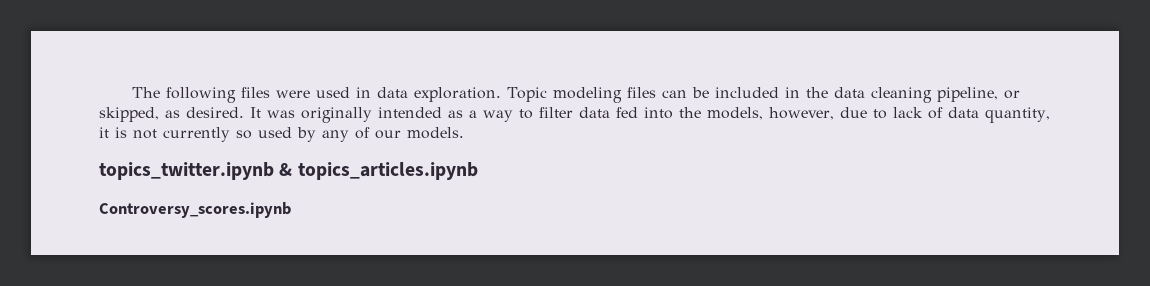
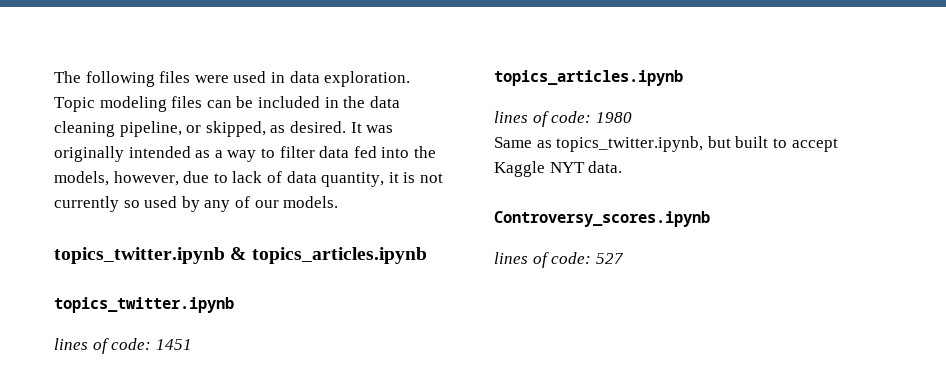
  topics_twitter.ipynb & topics_articles.ipynb
+ topics_twitter.ipynb
+ lines of code: 1451
+ topics_articles.ipynb
+ lines of code: 1980
+ Same as topics_twitter.ipynb, but built to accept Kaggle NYT data.
  Controversy_scores.ipynb
+ lines of code: 527

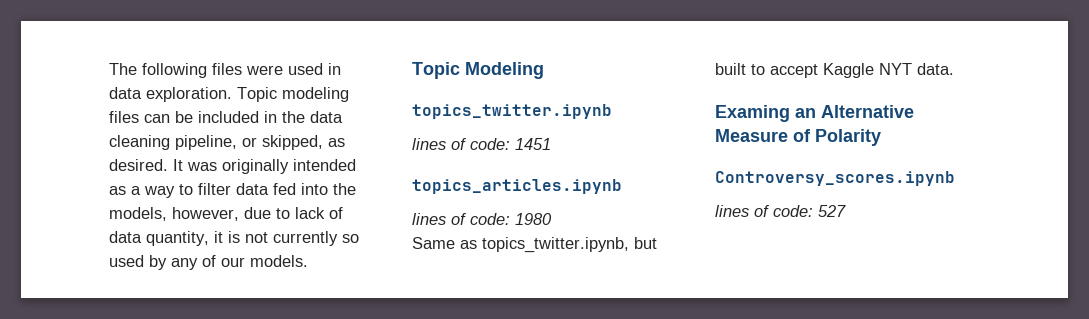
- topics_twitter.ipynb & topics_articles.ipynb
+ Topic Modeling
+ Examing an Alternative Measure of Polarity

